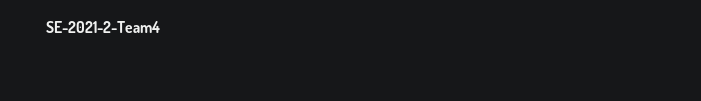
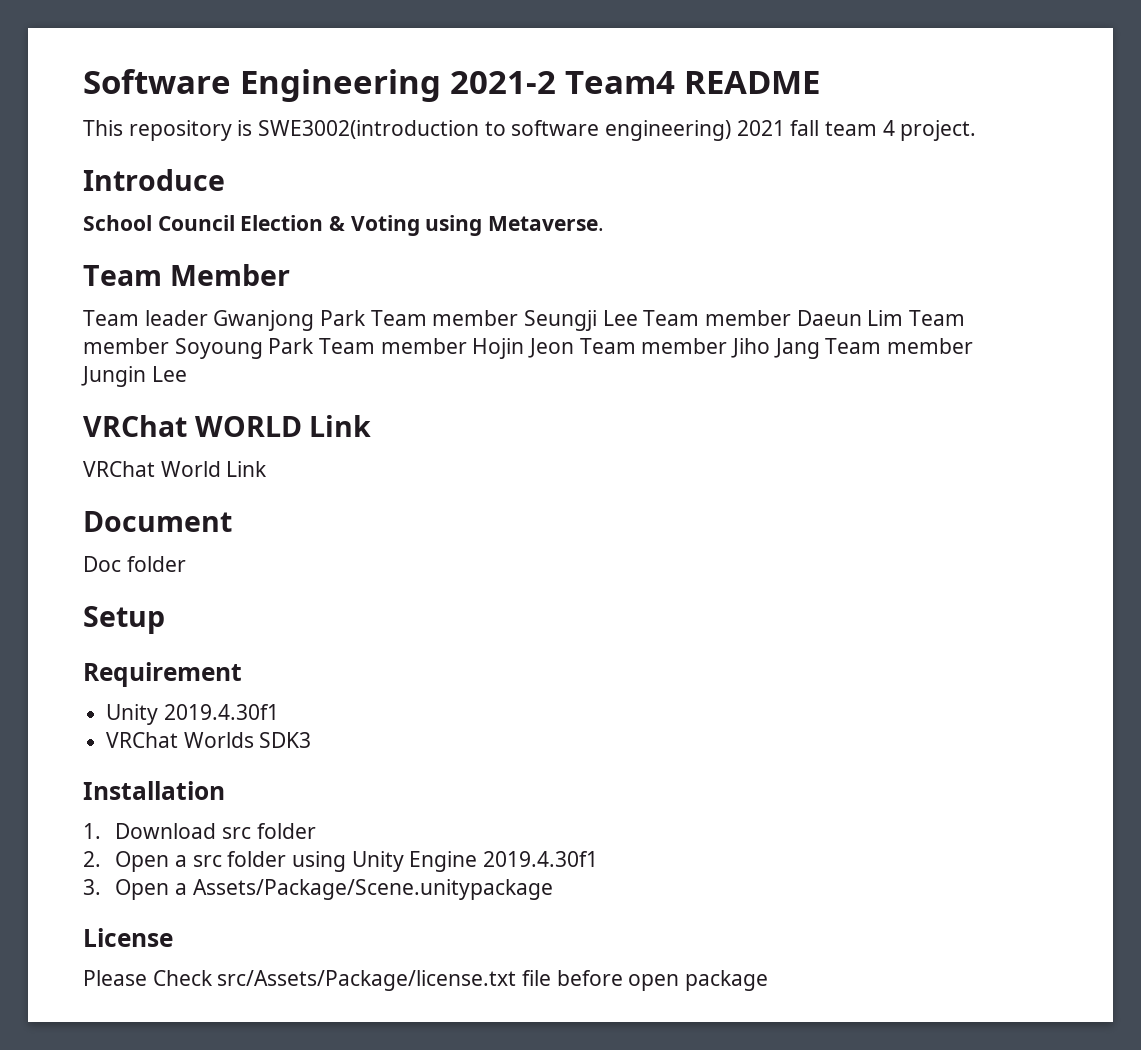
- SE-2021-2-Team4
+ Software Engineering 2021-2 Team4 README
+ This repository is SWE3002(introduction to software engineering) 2021 fall team 4 project.
+ Introduce
+ School Council Election & Voting using Metaverse.
+ Team Member
+ Team leader Gwanjong Park Team member Seungji Lee Team member Daeun Lim Team member Soyoung Park Team member Hojin Jeon Team member Jiho Jang Team member Jungin Lee
+ VRChat WORLD Link
+ VRChat World Link
+ Document
+ Doc folder
+ Setup
+ Requirement
+ Unity 2019.4.30f1
+ VRChat Worlds SDK3
+ Installation
+ 1. Download src folder
+ 2. Open a src folder using Unity Engine 2019.4.30f1
+ 3. Open a Assets/Package/Scene.unitypackage
+ License
+ Please Check src/Assets/Package/license.txt file before open package

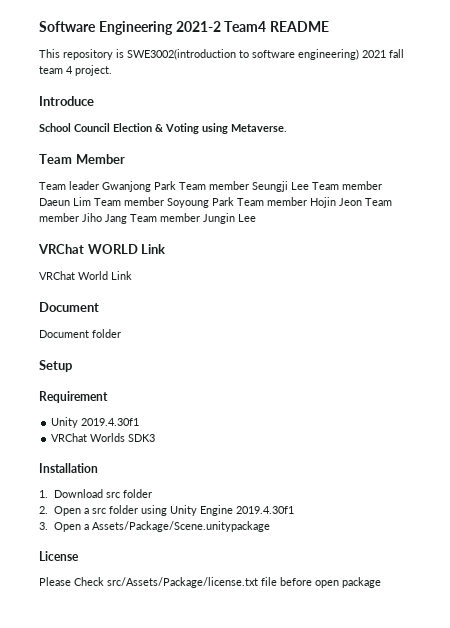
- Doc folder
+ Document folder

